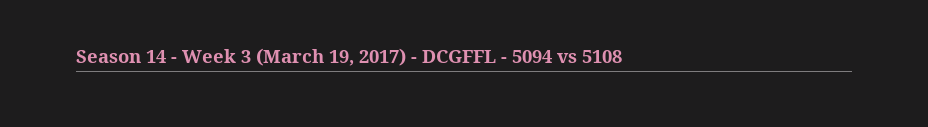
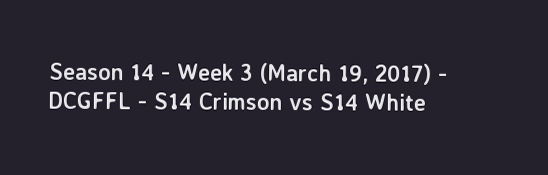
- Season 14 - Week 3 (March 19, 2017) - DCGFFL - 5094 vs 5108
+ Season 14 - Week 3 (March 19, 2017) - DCGFFL - S14 Crimson vs S14 White

